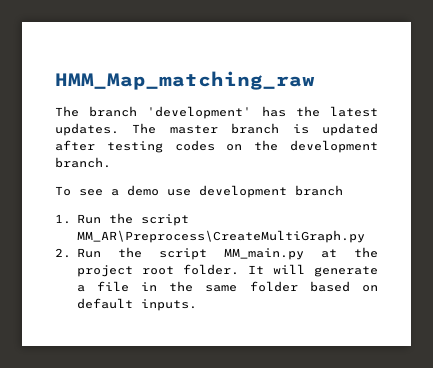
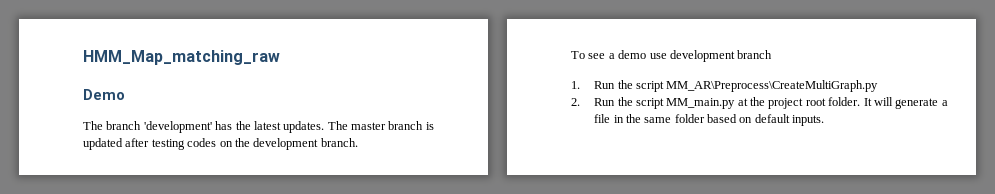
+ Demo

